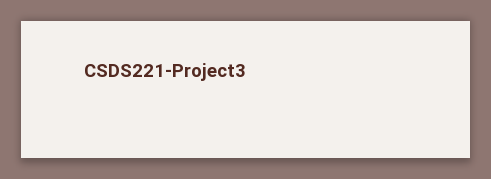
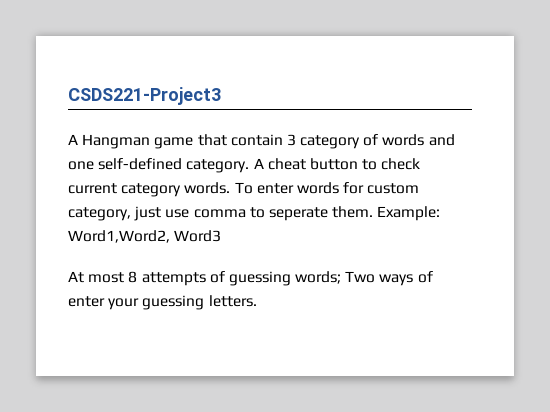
+ A Hangman game that contain 3 category of words and one self-defined category. A cheat button to check current category words. To enter words for custom category, just use comma to seperate them. Example: Word1,Word2, Word3
+ At most 8 attempts of guessing words; Two ways of enter your guessing letters.

